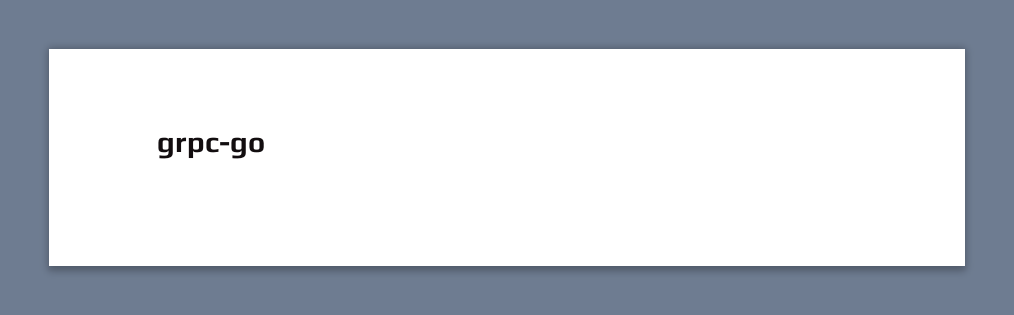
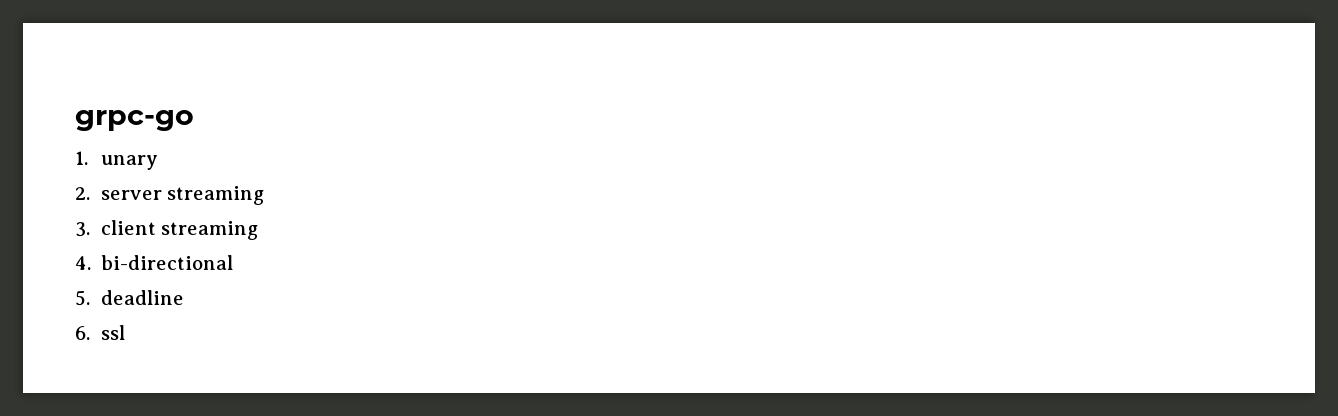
+ 1. unary
+ 2. server streaming
+ 3. client streaming
+ 4. bi-directional
+ 5. deadline
+ 6. ssl

